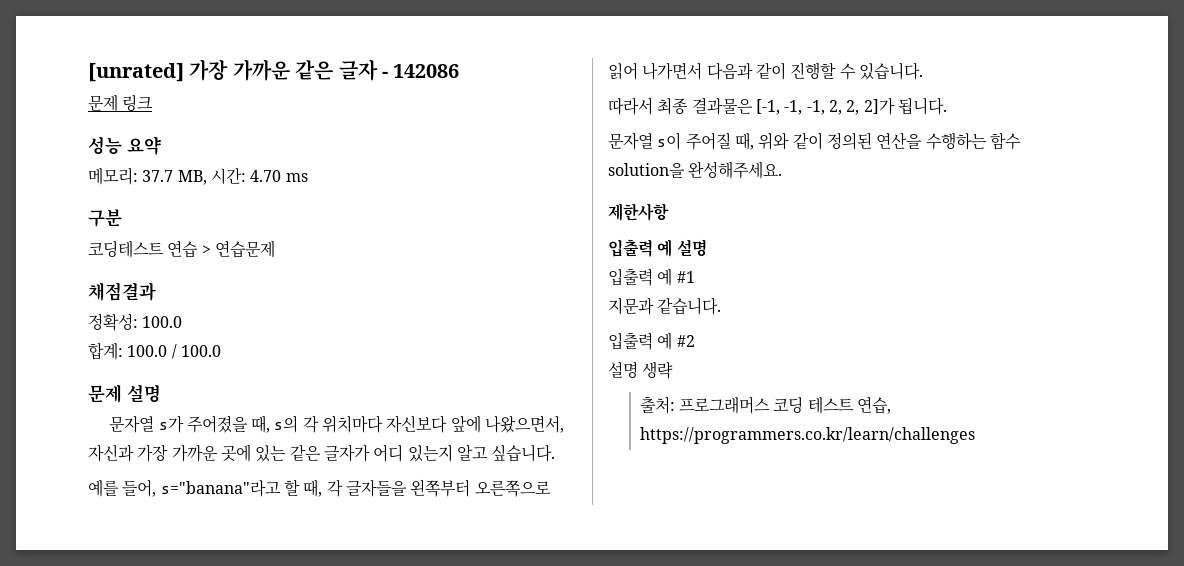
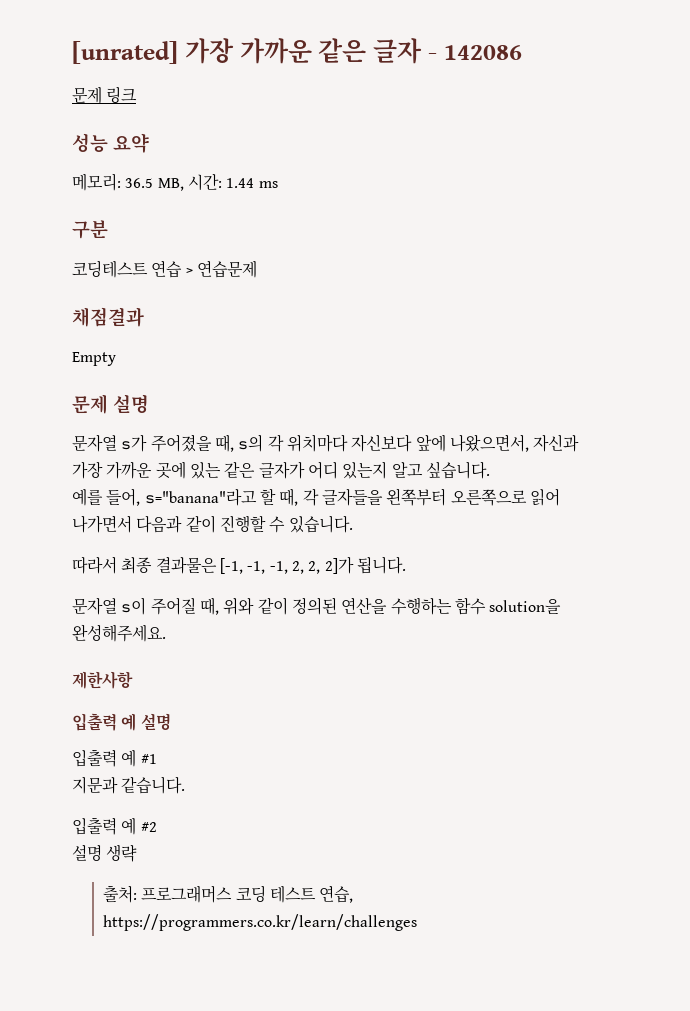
- 메모리: 37.7 MB, 시간: 4.70 ms
+ 메모리: 36.5 MB, 시간: 1.44 ms
- 정확성: 100.0
- 합계: 100.0 / 100.0
+ Empty

